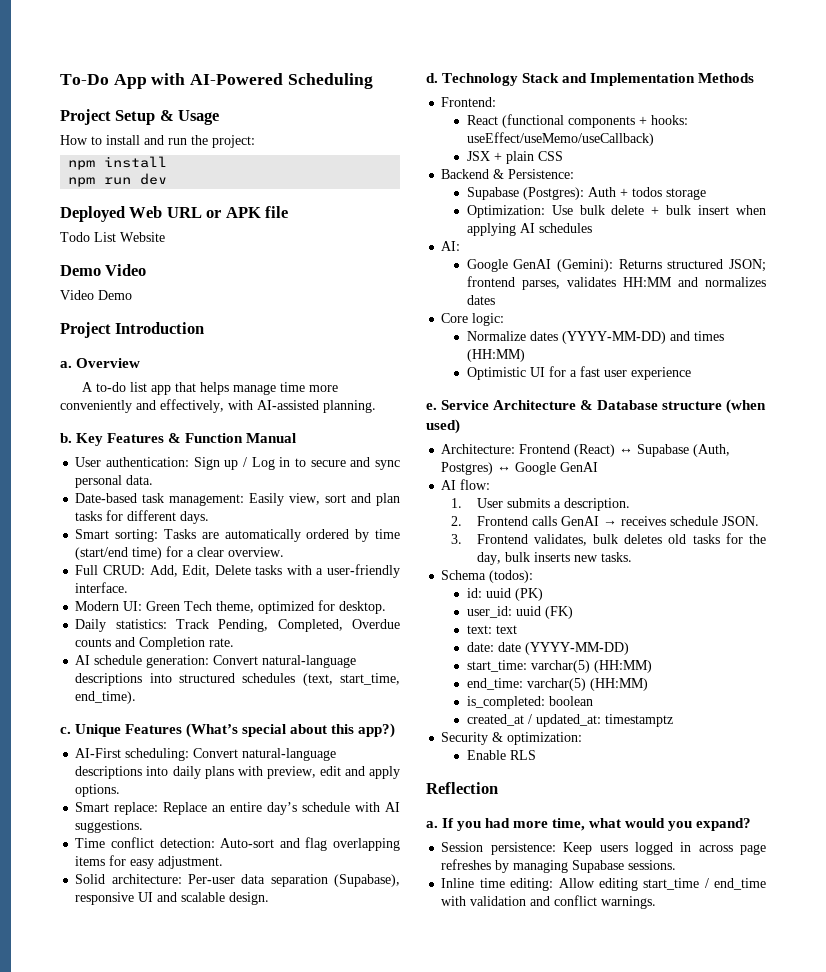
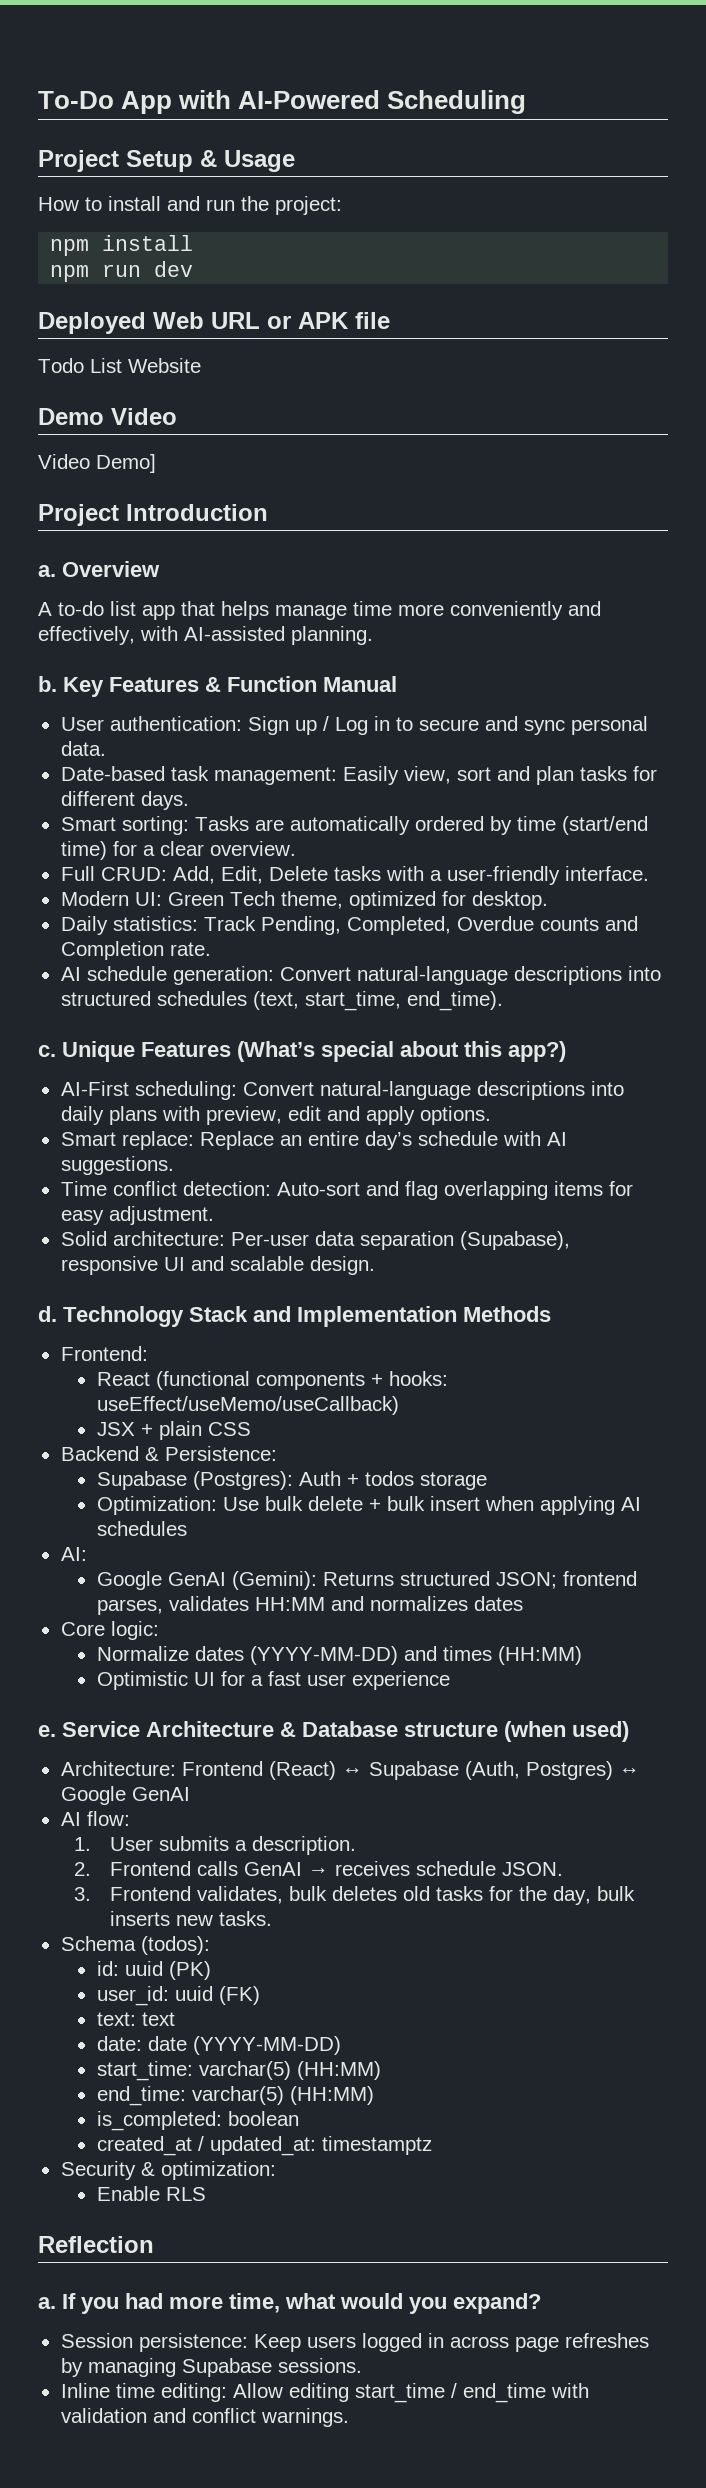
- Video Demo
+ Video Demo]

